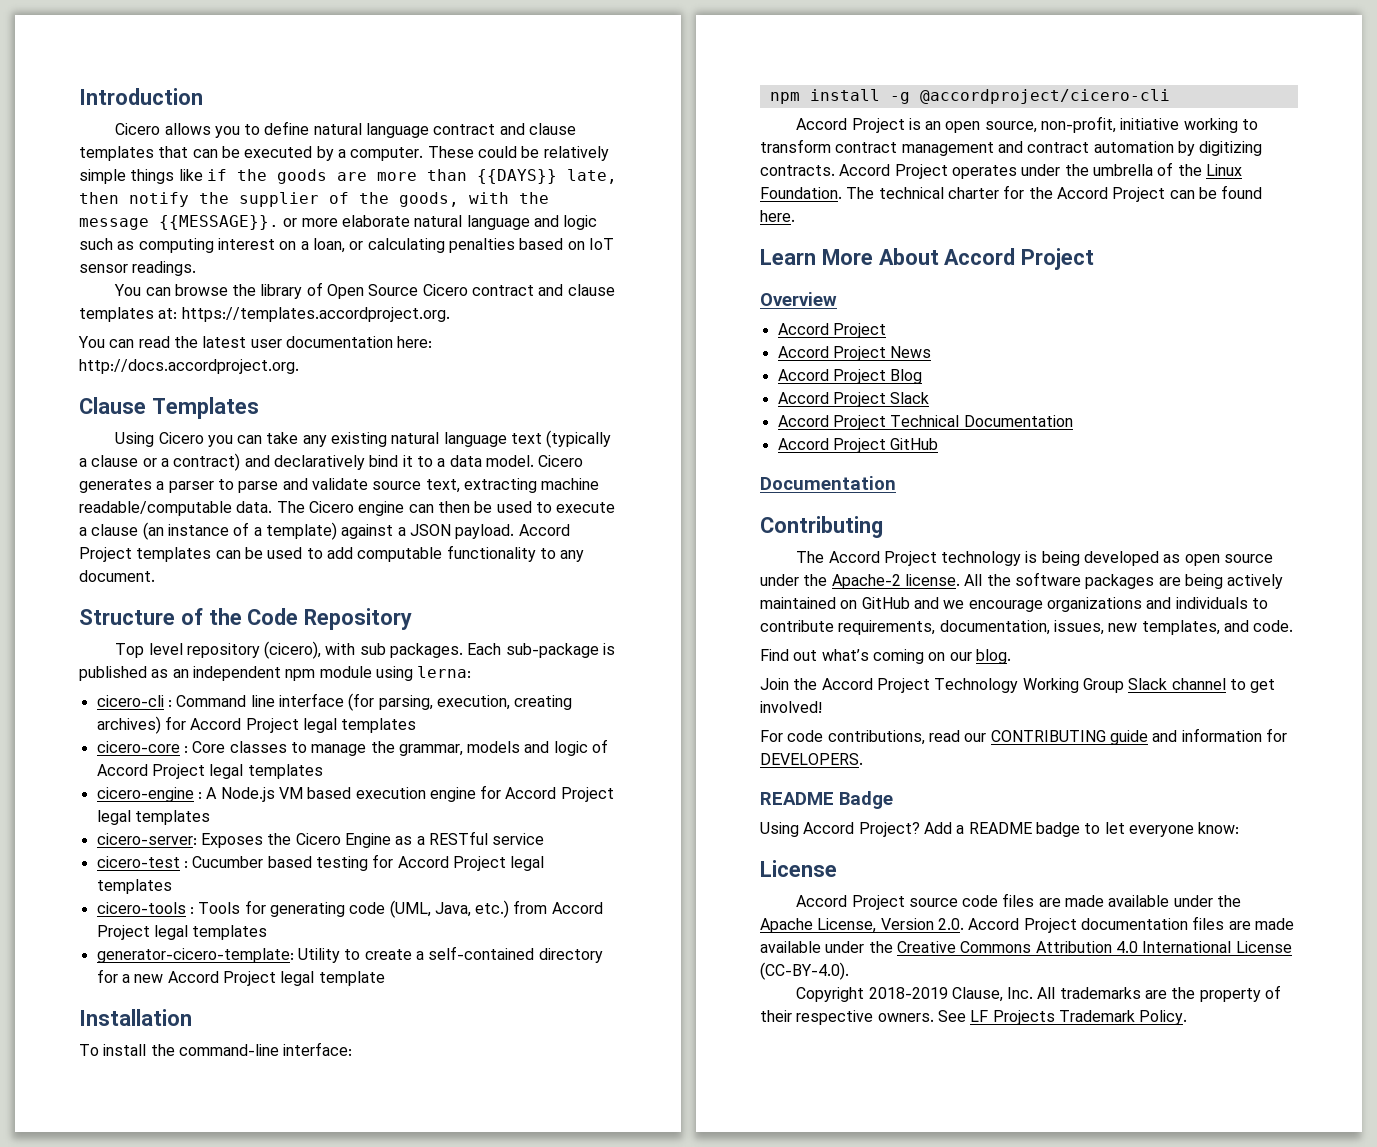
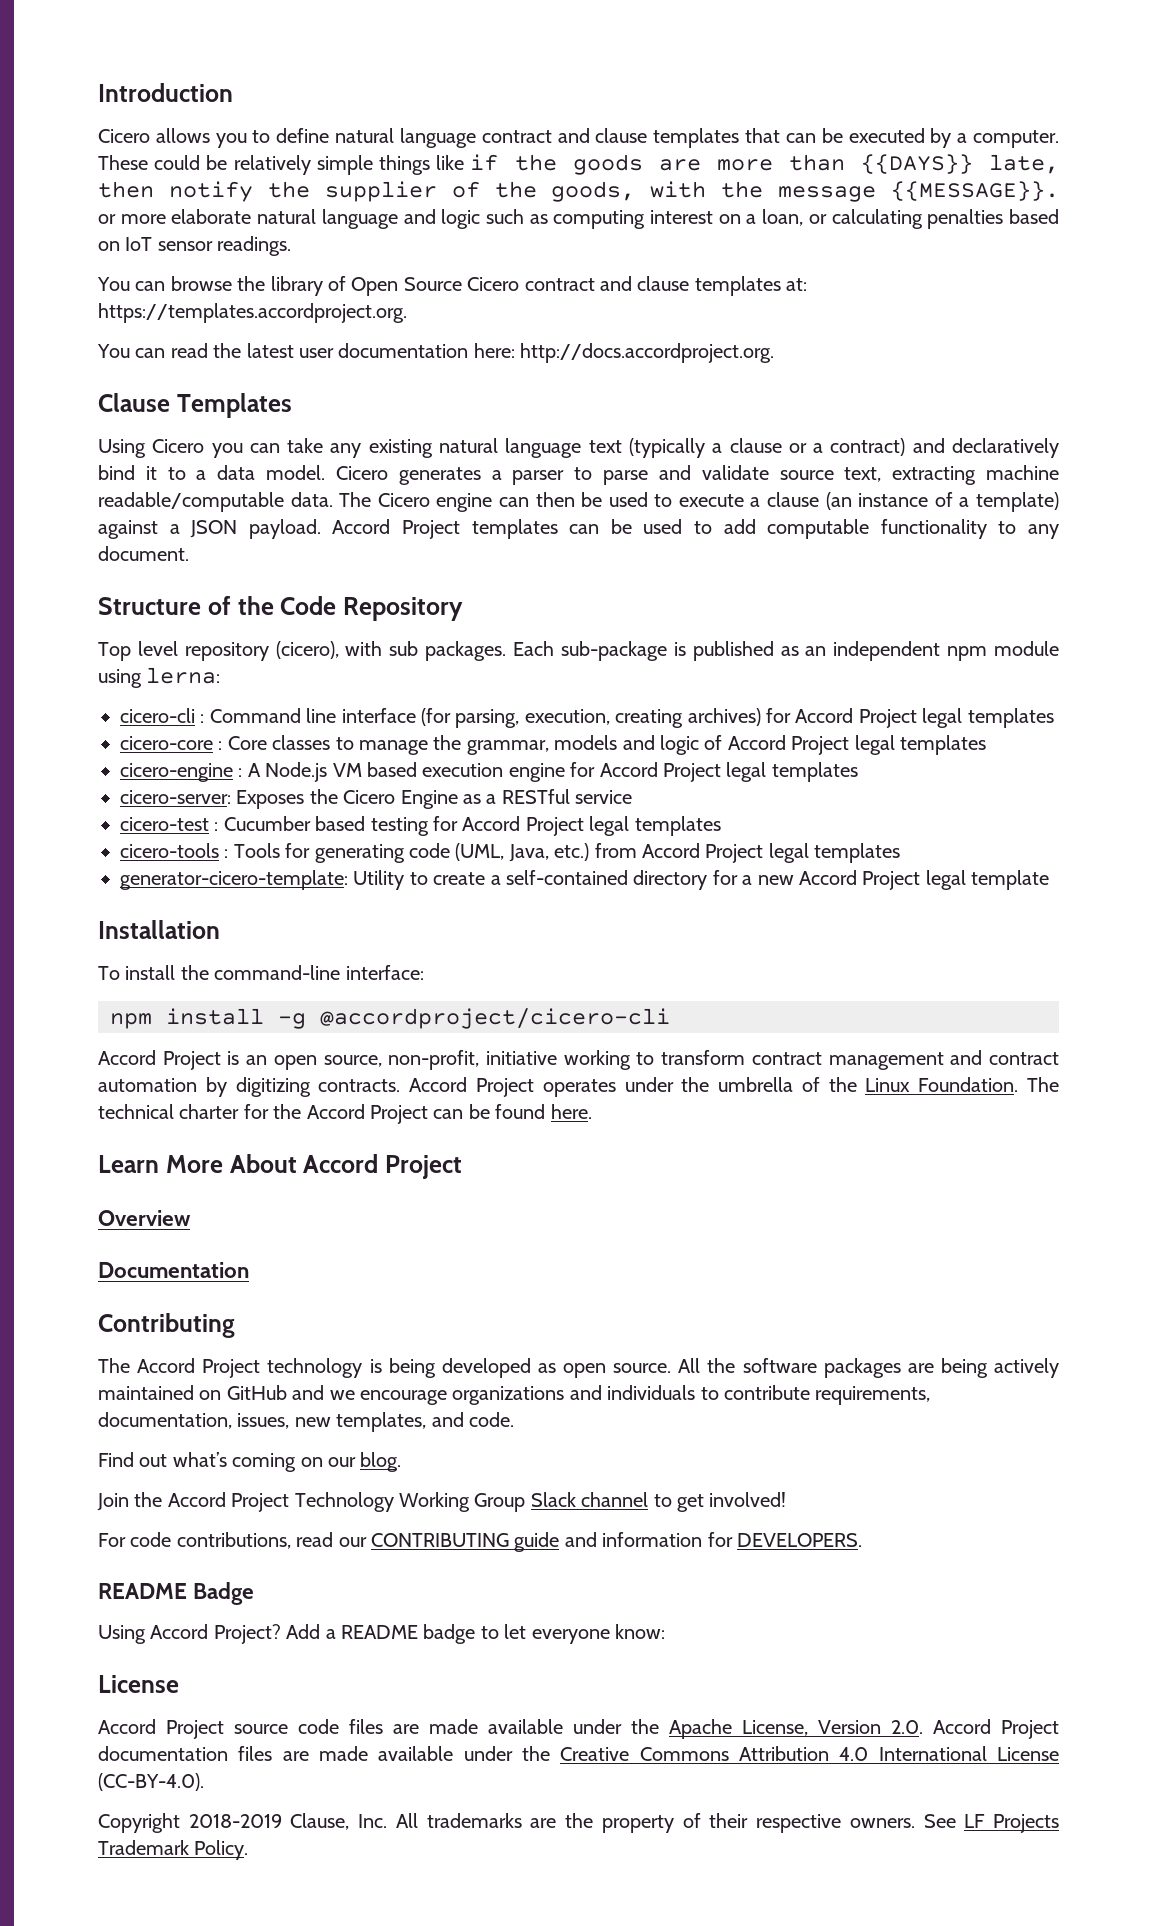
  Overview
- Accord Project
- Accord Project News
- Accord Project Blog
- Accord Project Slack
- Accord Project Technical Documentation
- Accord Project GitHub
- The Accord Project technology is being developed as open source under the Apache-2 license.
+ The Accord Project technology is being developed as open source.

